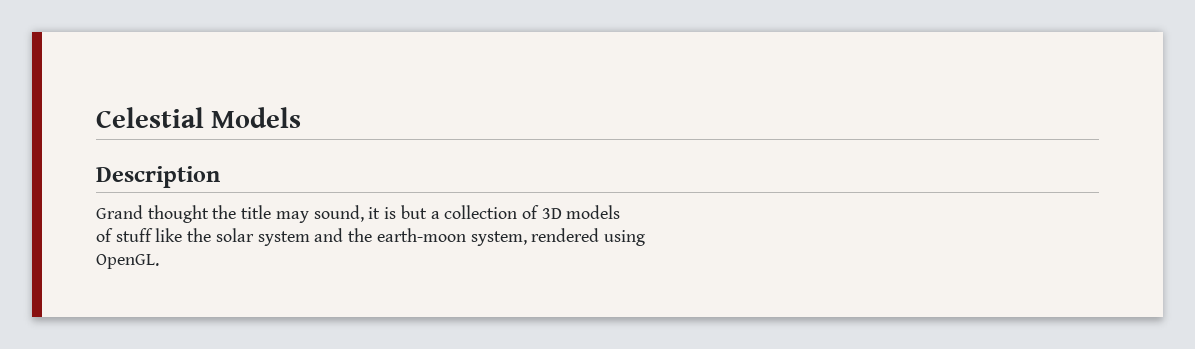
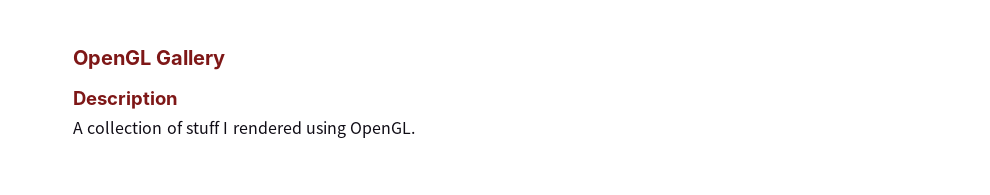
- Celestial Models
+ OpenGL Gallery
- Grand thought the title may sound, it is but a collection of 3D models
- of stuff like the solar system and the earth-moon system, rendered using
- OpenGL.
+ A collection of stuff I rendered using OpenGL.

